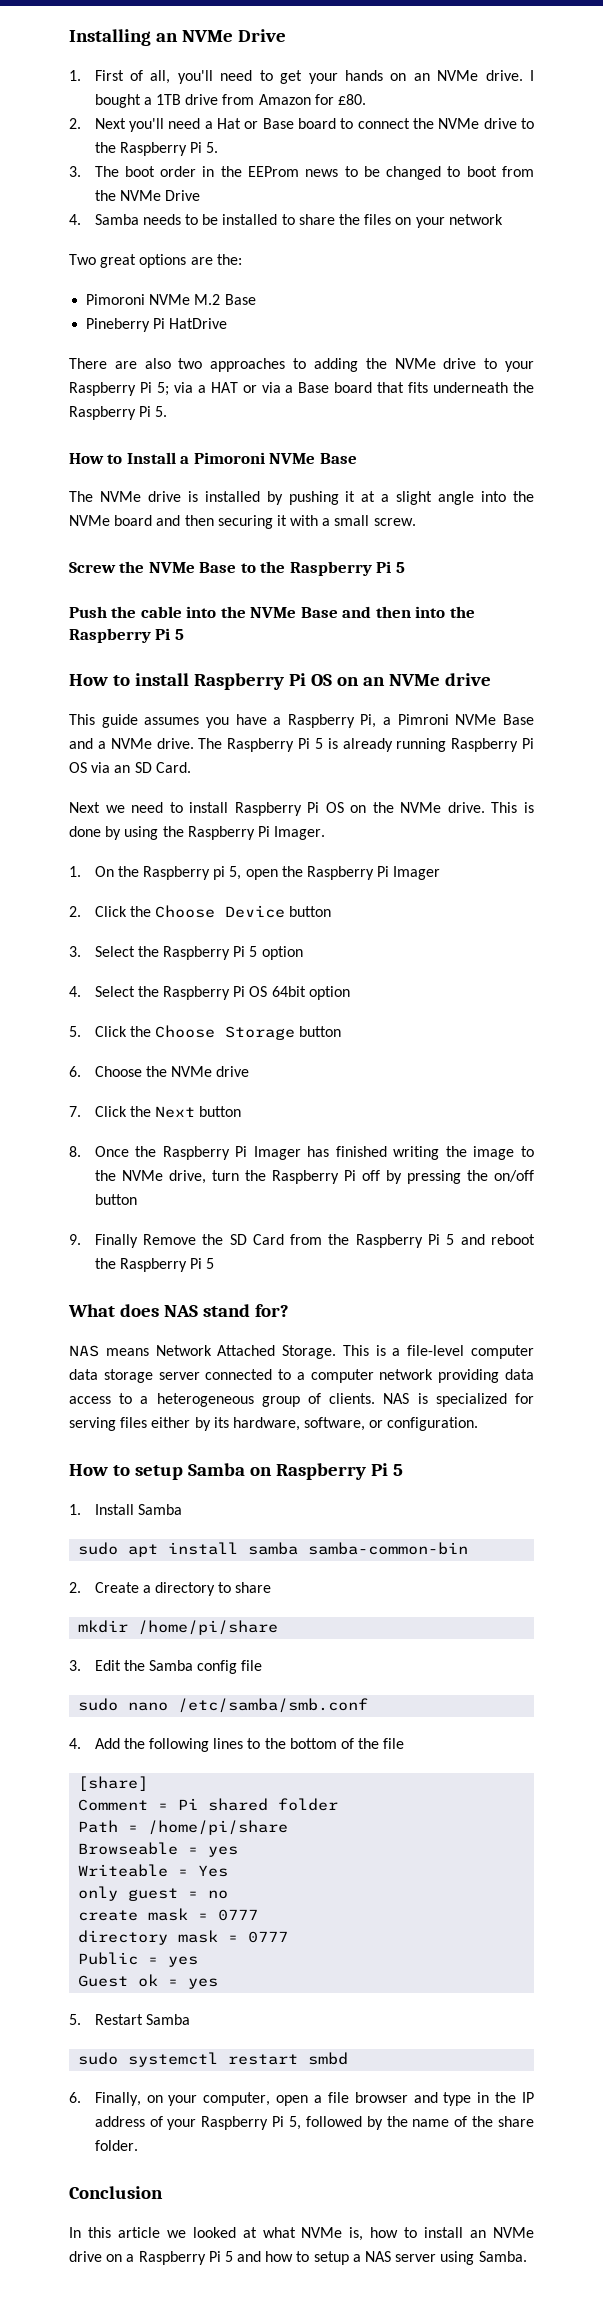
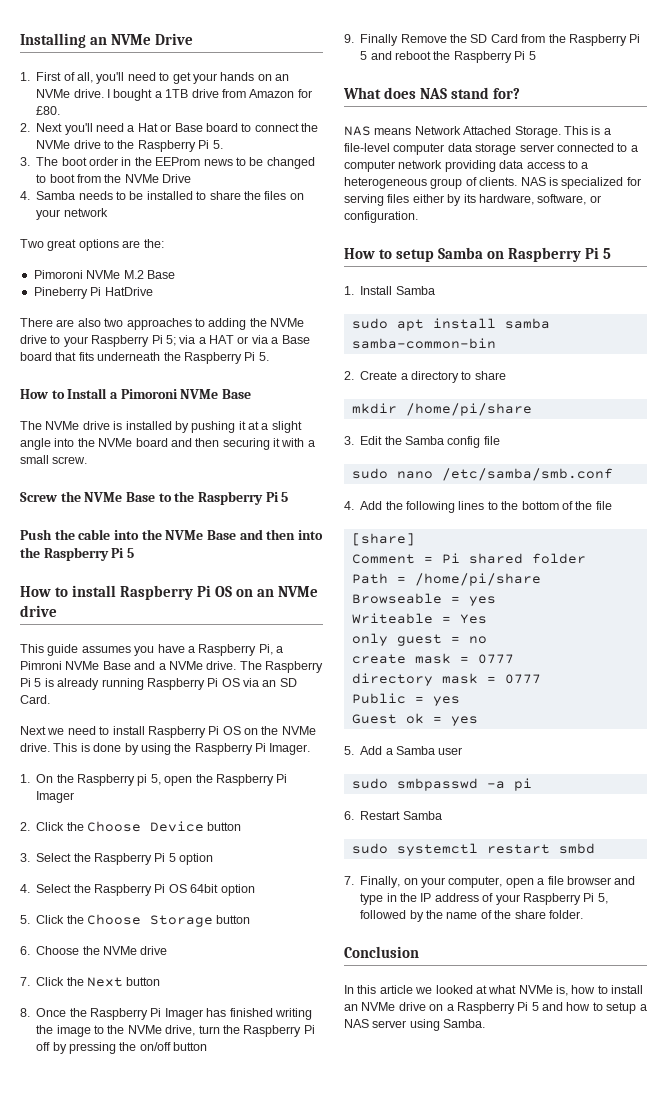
- 5. Restart Samba
+ 5. Add a Samba user
+ sudo smbpasswd -a pi
+ 6. Restart Samba
- 6. Finally, on your computer, open a file browser and type in the IP address of your Raspberry Pi 5, followed by the name of the share folder.
+ 7. Finally, on your computer, open a file browser and type in the IP address of your Raspberry Pi 5, followed by the name of the share folder.

